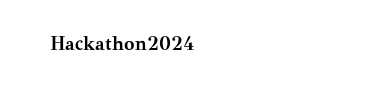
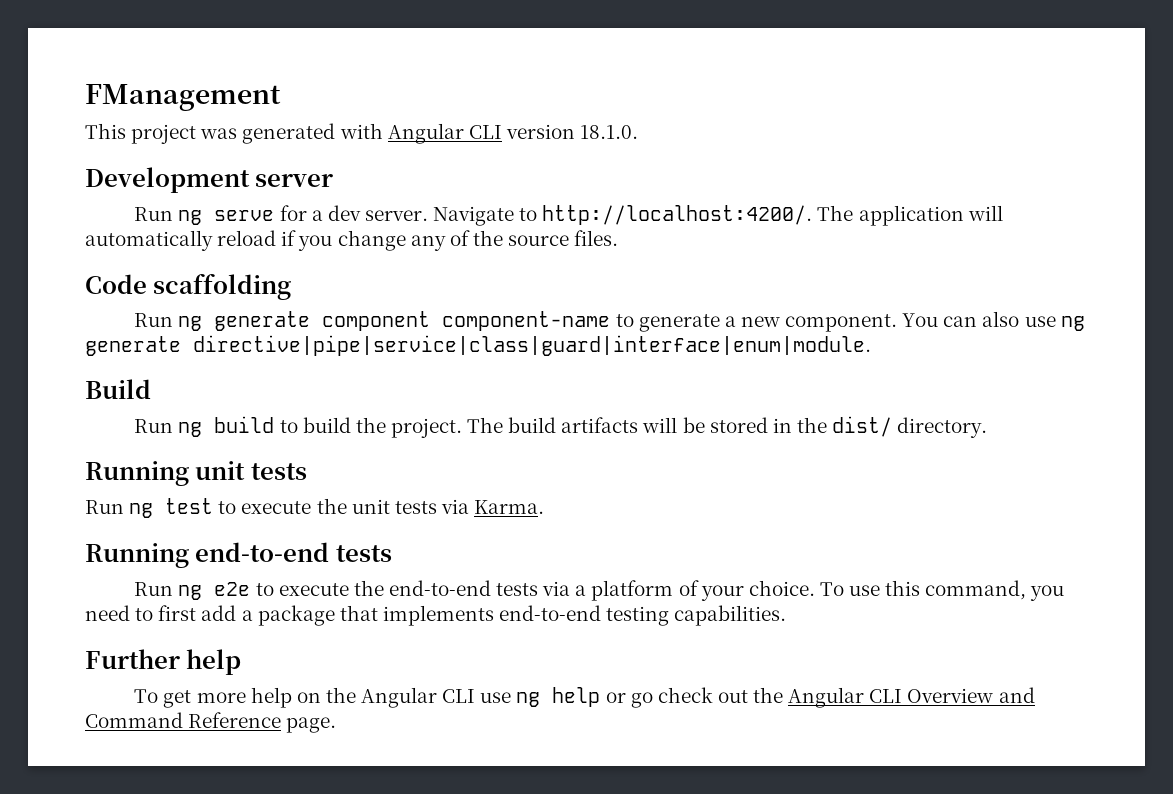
- Hackathon2024
+ FManagement
+ This project was generated with Angular CLI version 18.1.0.
+ Development server
+ Run ng serve for a dev server. Navigate to http://localhost:4200/. The application will automatically reload if you change any of the source files.
+ Code scaffolding
+ Run ng generate component component-name to generate a new component. You can also use ng generate directive|pipe|service|class|guard|interface|enum|module.
+ Build
+ Run ng build to build the project. The build artifacts will be stored in the dist/ directory.
+ Running unit tests
+ Run ng test to execute the unit tests via Karma.
+ Running end-to-end tests
+ Run ng e2e to execute the end-to-end tests via a platform of your choice. To use this command, you need to first add a package that implements end-to-end testing capabilities.
+ Further help
+ To get more help on the Angular CLI use ng help or go check out the Angular CLI Overview and Command Reference page.

